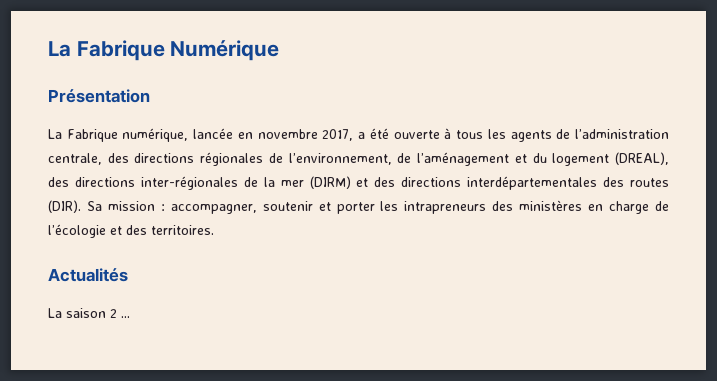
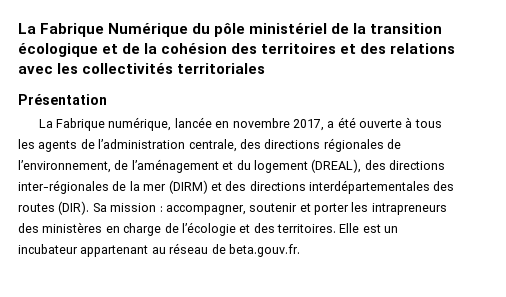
- La Fabrique Numérique
+ La Fabrique Numérique du pôle ministériel de la transition écologique et de la cohésion des territoires et des relations avec les collectivités territoriales
- Sa mission : accompagner, soutenir et porter les intrapreneurs des ministères en charge de l’écologie et des territoires.
- Actualités
- La saison 2 ...
+ Sa mission : accompagner, soutenir et porter les intrapreneurs des ministères en charge de l’écologie et des territoires. Elle est un incubateur appartenant au réseau de beta.gouv.fr.

